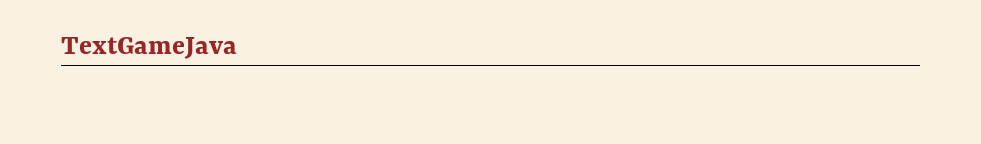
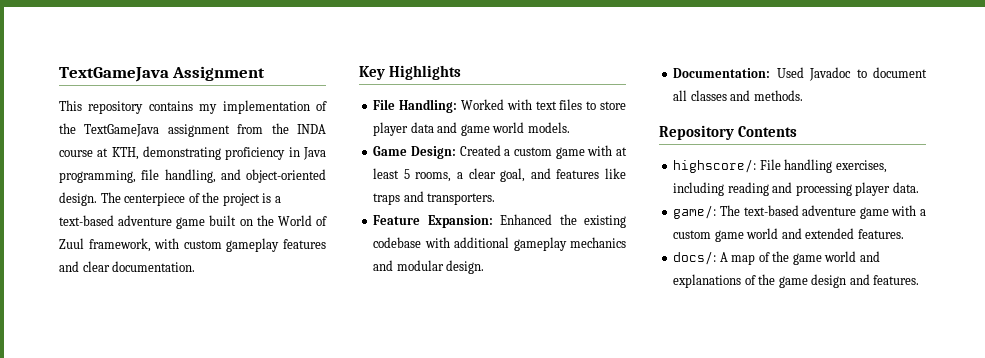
- TextGameJava
+ TextGameJava Assignment
+ This repository contains my implementation of the TextGameJava assignment from the INDA course at KTH, demonstrating proficiency in Java programming, file handling, and object-oriented design. The centerpiece of the project is a text-based adventure game built on the World of Zuul framework, with custom gameplay features and clear documentation.
+ Key Highlights
+ File Handling: Worked with text files to store player data and game world models.
+ Game Design: Created a custom game with at least 5 rooms, a clear goal, and features like traps and transporters.
+ Feature Expansion: Enhanced the existing codebase with additional gameplay mechanics and modular design.
+ Documentation: Used Javadoc to document all classes and methods.
+ Repository Contents
+ highscore/: File handling exercises, including reading and processing player data.
+ game/: The text-based adventure game with a custom game world and extended features.
+ docs/: A map of the game world and explanations of the game design and features.

